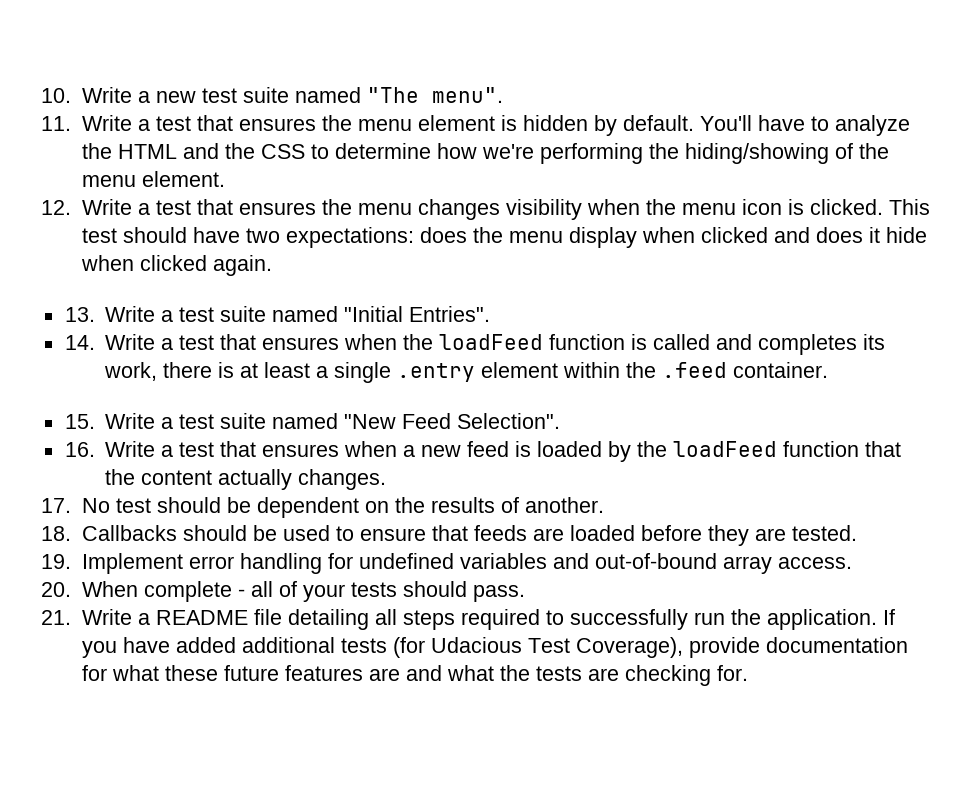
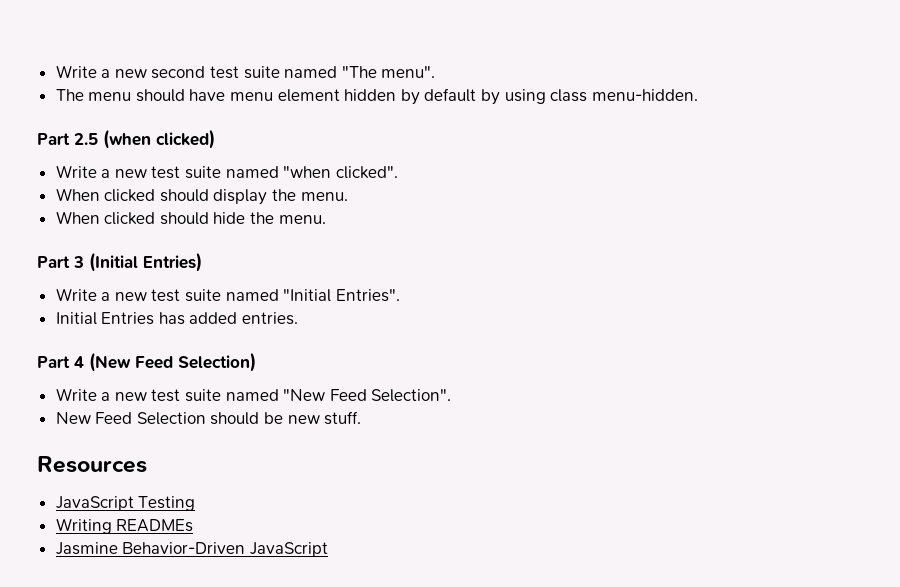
- 10. Write a new test suite named "The menu".
- 11. Write a test that ensures the menu element is hidden by default. You'll have to analyze the HTML and the CSS to determine how we're performing the hiding/showing of the menu element.
- 12. Write a test that ensures the menu changes visibility when the menu icon is clicked. This test should have two expectations: does the menu display when clicked and does it hide when clicked again.
- 13. Write a test suite named "Initial Entries".
+ Write a new second test suite named "The menu".
+ The menu should have menu element hidden by default by using class menu-hidden.
+ Part 2.5 (when clicked)
+ Write a new test suite named "when clicked".
+ When clicked should display the menu.
+ When clicked should hide the menu.
+ Part 3 (Initial Entries)
+ Write a new test suite named "Initial Entries".
- 14. Write a test that ensures when the loadFeed function is called and completes its work, there is at least a single .entry element within the .feed container.
- 15. Write a test suite named "New Feed Selection".
+ Initial Entries has added entries.
+ Part 4 (New Feed Selection)
+ Write a new test suite named "New Feed Selection".
- 16. Write a test that ensures when a new feed is loaded by the loadFeed function that the content actually changes.
- 17. No test should be dependent on the results of another.
- 18. Callbacks should be used to ensure that feeds are loaded before they are tested.
- 19. Implement error handling for undefined variables and out-of-bound array access.
- 20. When complete - all of your tests should pass.
- 21. Write a README file detailing all steps required to successfully run the application. If you have added additional tests (for Udacious Test Coverage), provide documentation for what these future features are and what the tests are checking for.
+ New Feed Selection should be new stuff.
+ Resources
+ JavaScript Testing
+ Writing READMEs
+ Jasmine Behavior-Driven JavaScript

